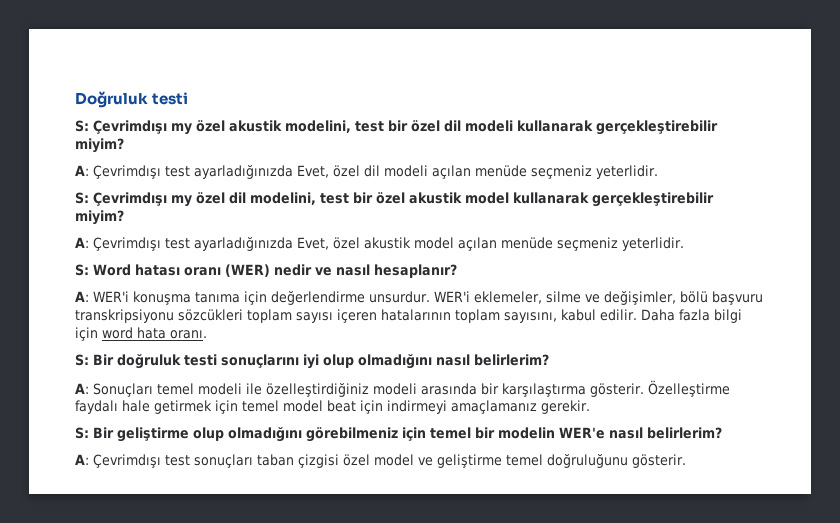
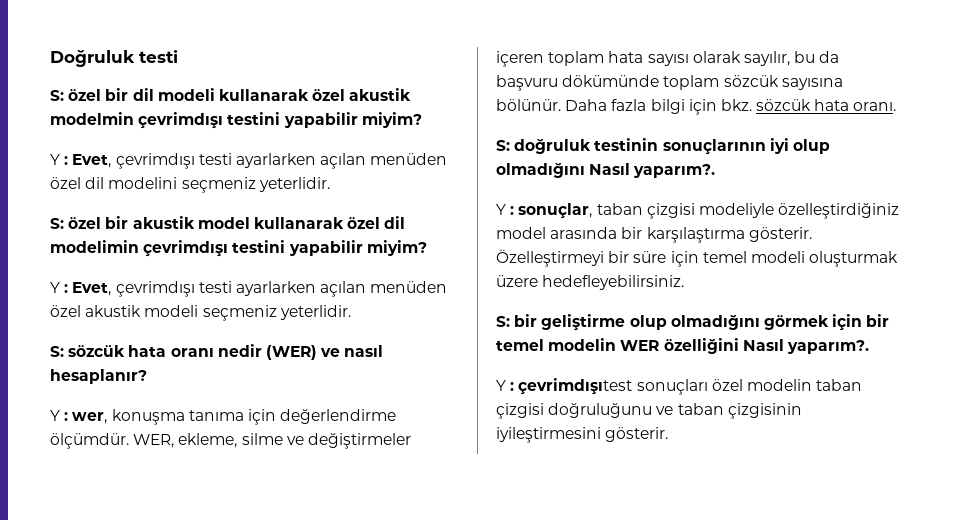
- S: Çevrimdışı my özel akustik modelini, test bir özel dil modeli kullanarak gerçekleştirebilir miyim?
- A: Çevrimdışı test ayarladığınızda Evet, özel dil modeli açılan menüde seçmeniz yeterlidir.
- S: Çevrimdışı my özel dil modelini, test bir özel akustik model kullanarak gerçekleştirebilir miyim?
- A: Çevrimdışı test ayarladığınızda Evet, özel akustik model açılan menüde seçmeniz yeterlidir.
- S: Word hatası oranı (WER) nedir ve nasıl hesaplanır?
+ S: özel bir dil modeli kullanarak özel akustik modelmin çevrimdışı testini yapabilir miyim?
+ Y : Evet, çevrimdışı testi ayarlarken açılan menüden özel dil modelini seçmeniz yeterlidir.
+ S: özel bir akustik model kullanarak özel dil modelimin çevrimdışı testini yapabilir miyim?
+ Y : Evet, çevrimdışı testi ayarlarken açılan menüden özel akustik modeli seçmeniz yeterlidir.
+ S: sözcük hata oranı nedir (WER) ve nasıl hesaplanır?
- A: WER'i konuşma tanıma için değerlendirme unsurdur. WER'i eklemeler, silme ve değişimler, bölü başvuru transkripsiyonu sözcükleri toplam sayısı içeren hatalarının toplam sayısını, kabul edilir.
+ Y : wer, konuşma tanıma için değerlendirme ölçümdür. WER, ekleme, silme ve değiştirmeler içeren toplam hata sayısı olarak sayılır, bu da başvuru dökümünde toplam sözcük sayısına bölünür.
- Daha fazla bilgi için word hata oranı.
+ Daha fazla bilgi için bkz. sözcük hata oranı.
- S: Bir doğruluk testi sonuçlarını iyi olup olmadığını nasıl belirlerim?
- A: Sonuçları temel modeli ile özelleştirdiğiniz modeli arasında bir karşılaştırma gösterir. Özelleştirme faydalı hale getirmek için temel model beat için indirmeyi amaçlamanız gerekir.
- S: Bir geliştirme olup olmadığını görebilmeniz için temel bir modelin WER'e nasıl belirlerim?
- A: Çevrimdışı test sonuçları taban çizgisi özel model ve geliştirme temel doğruluğunu gösterir.
+ S: doğruluk testinin sonuçlarının iyi olup olmadığını Nasıl yaparım?.
+ Y : sonuçlar, taban çizgisi modeliyle özelleştirdiğiniz model arasında bir karşılaştırma gösterir. Özelleştirmeyi bir süre için temel modeli oluşturmak üzere hedefleyebilirsiniz.
+ S: bir geliştirme olup olmadığını görmek için bir temel modelin WER özelliğini Nasıl yaparım?.
+ Y : çevrimdışıtest sonuçları özel modelin taban çizgisi doğruluğunu ve taban çizgisinin iyileştirmesini gösterir.

